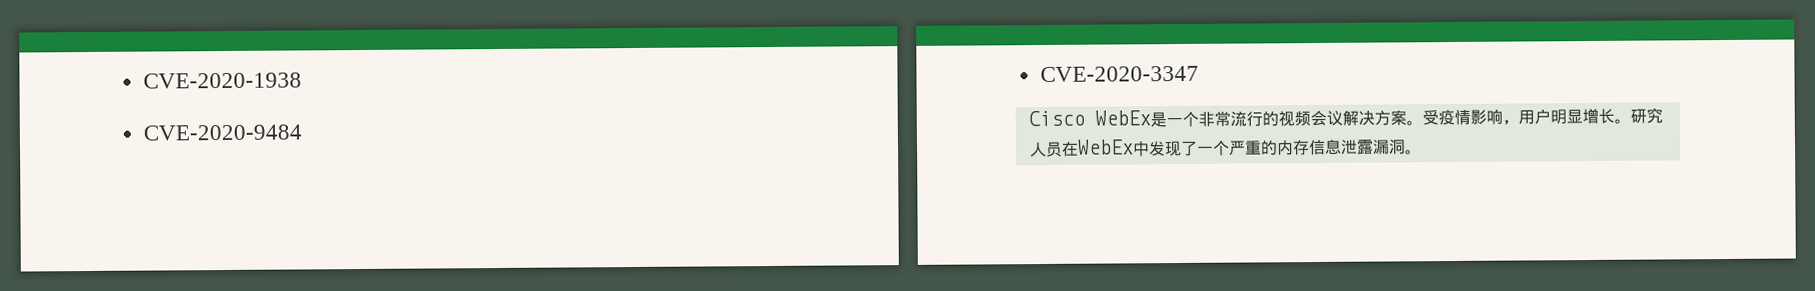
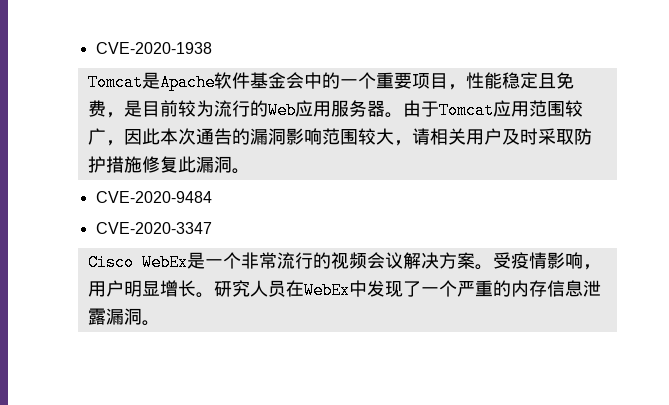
+ Tomcat是Apache软件基金会中的一个重要项目，性能稳定且免费，是目前较为流行的Web应用服务器。由于Tomcat应用范围较广，因此本次通告的漏洞影响范围较大，请相关用户及时采取防护措施修复此漏洞。

